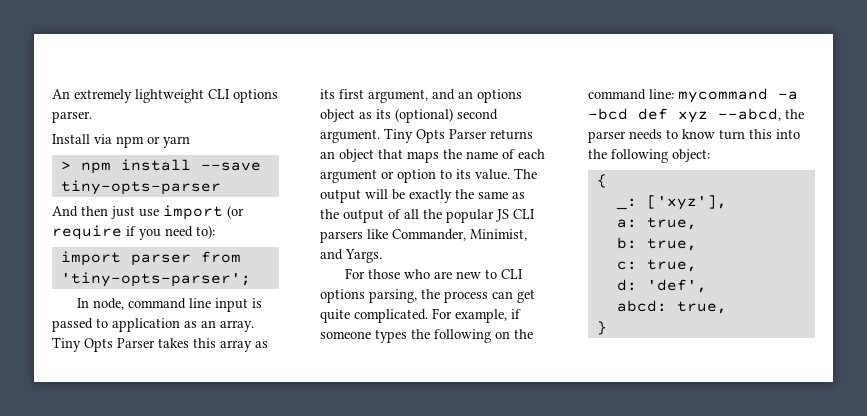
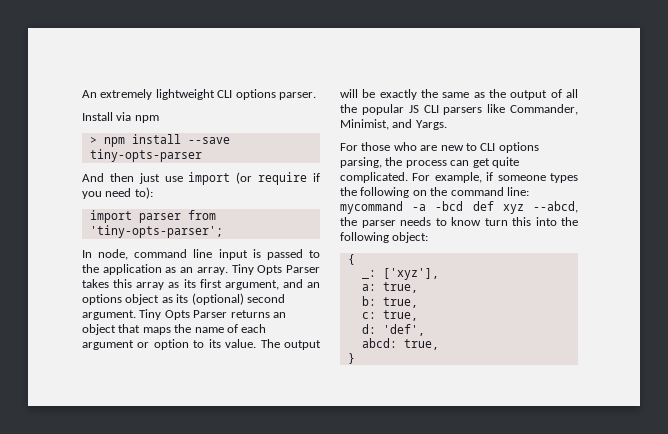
- Install via npm or yarn
+ Install via npm
- In node, command line input is passed to application as an array.
+ In node, command line input is passed to the application as an array.

